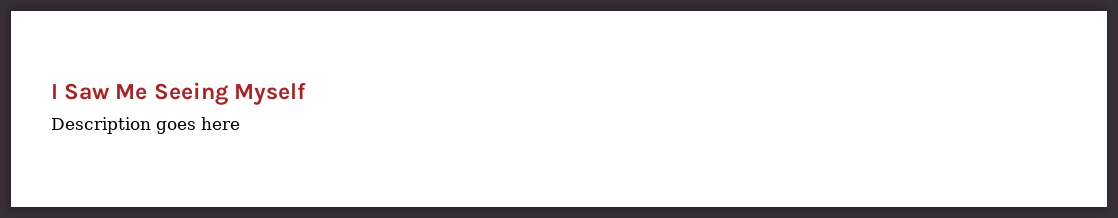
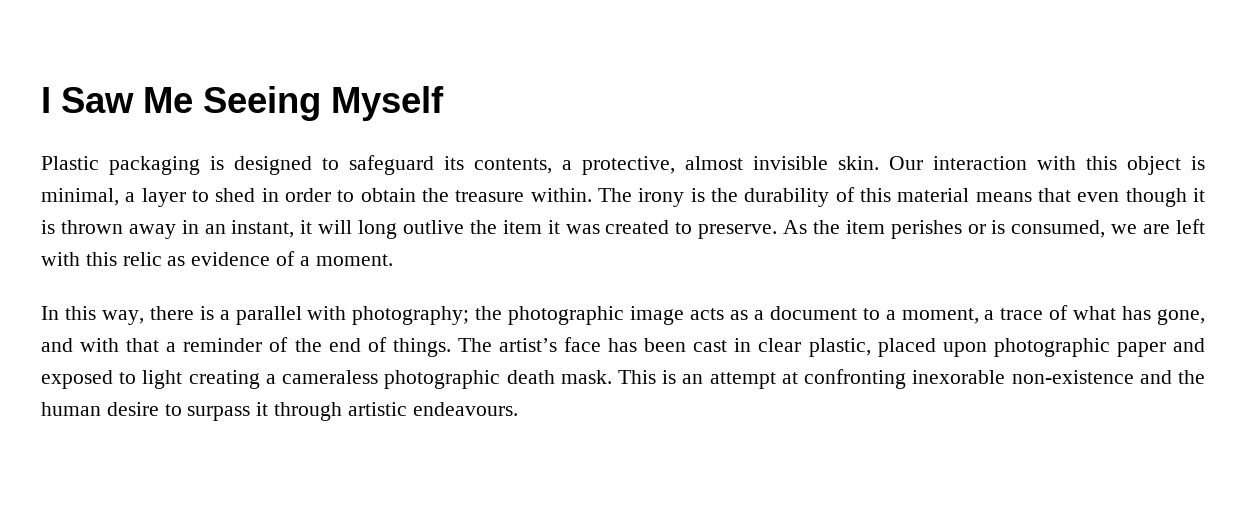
- Description goes here
+ Plastic packaging is designed to safeguard its contents, a protective, almost invisible skin. Our interaction with this object is minimal, a layer to shed in order to obtain the treasure within. The irony is the durability of this material means that even though it is thrown away in an instant, it will long outlive the item it was created to preserve. As the item perishes or is consumed, we are left with this relic as evidence of a moment.
+ In this way, there is a parallel with photography; the photographic image acts as a document to a moment, a trace of what has gone, and with that a reminder of the end of things. The artist’s face has been cast in clear plastic, placed upon photographic paper and exposed to light creating a cameraless photographic death mask. This is an attempt at confronting inexorable non-existence and the human desire to surpass it through artistic endeavours.

